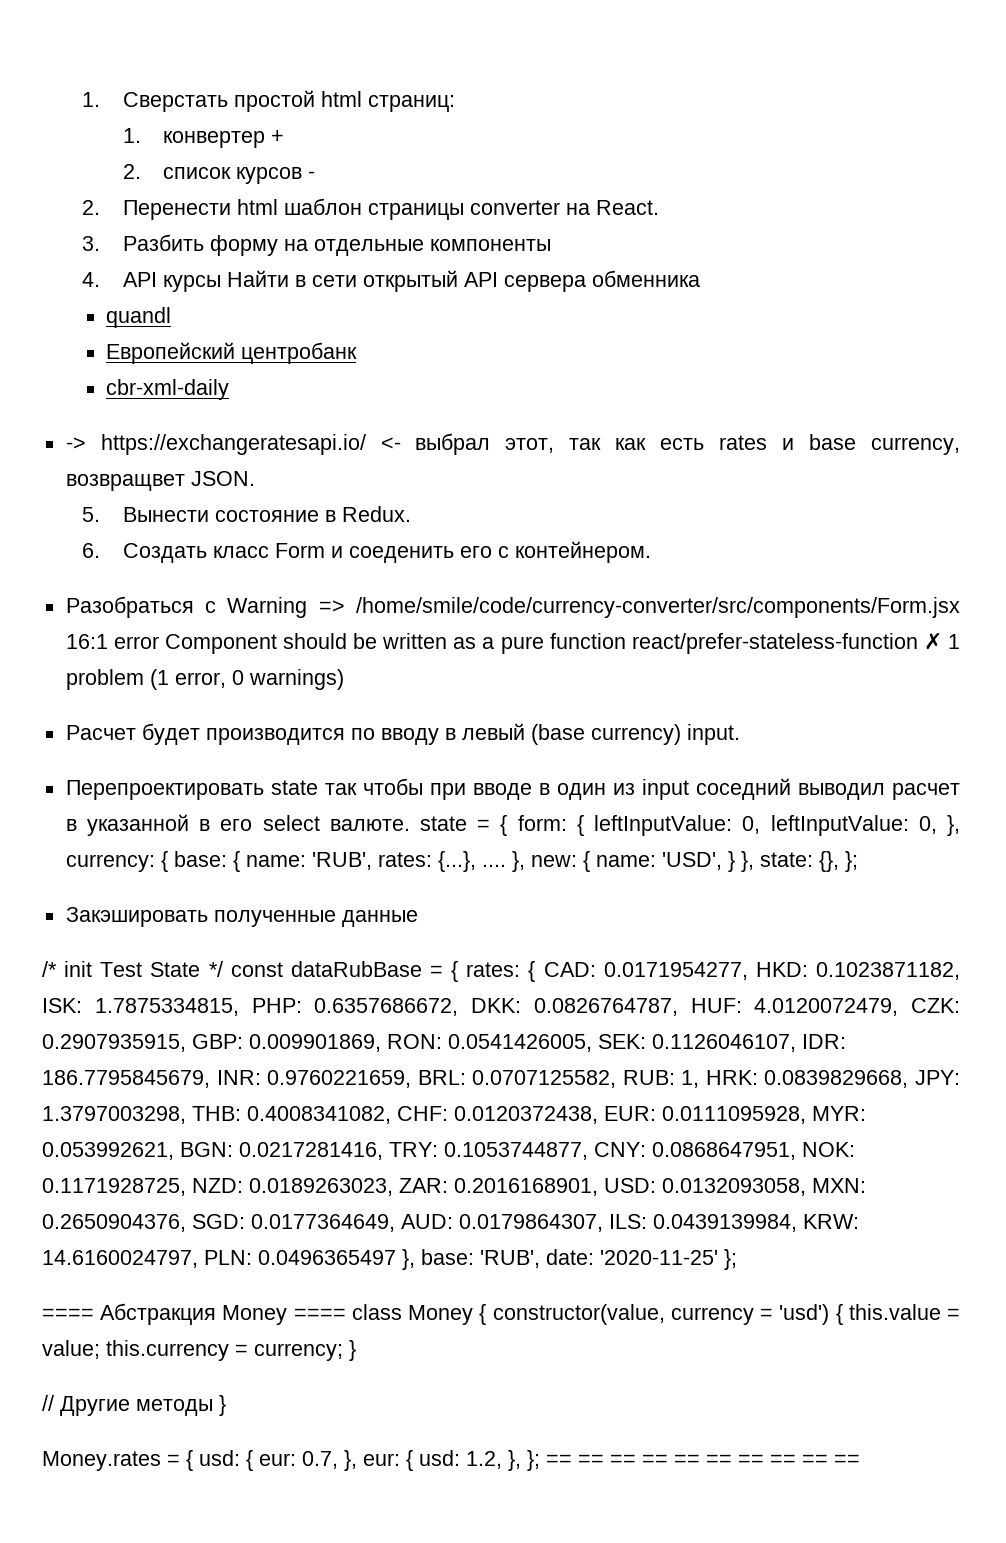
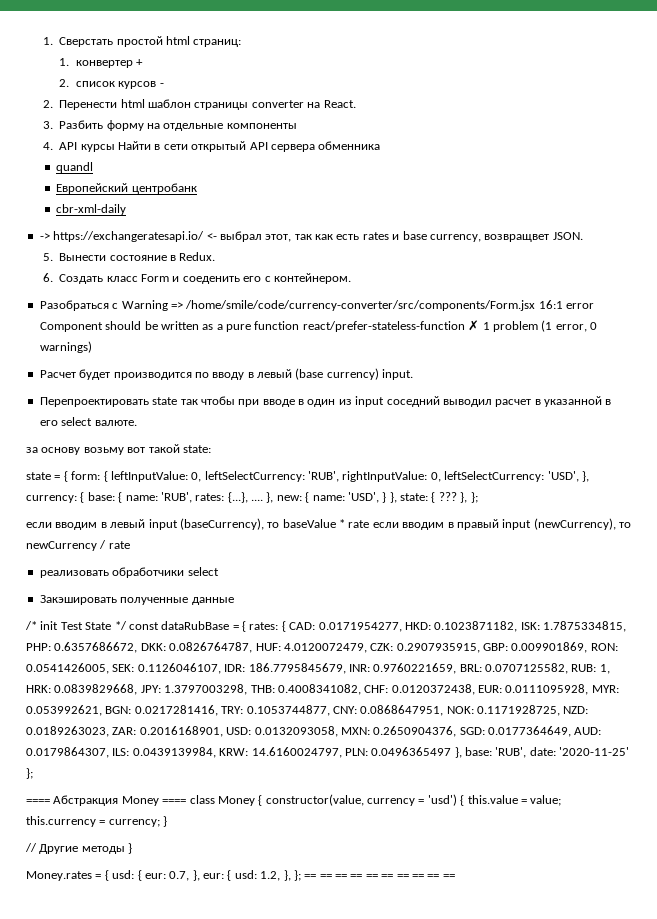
- Перепроектировать state так чтобы при вводе в один из input соседний выводил расчет в указанной в его select валюте. state = { form: { leftInputValue: 0, leftInputValue: 0, }, currency: { base: { name: 'RUB', rates: {...}, ....
+ Перепроектировать state так чтобы при вводе в один из input соседний выводил расчет в указанной в его select валюте.
+ за основу возьму вот такой state:
+ state = { form: { leftInputValue: 0, leftSelectCurrency: 'RUB', rightInputValue: 0, leftSelectCurrency: 'USD', }, currency: { base: { name: 'RUB', rates: {...}, ....
- }, new: { name: 'USD', } }, state: {}, };
+ }, new: { name: 'USD', } }, state: { ??? }, };
+ если вводим в левый input (baseCurrency), то baseValue * rate если вводим в правый input (newCurrency), то newCurrency / rate
+ реализовать обработчики select

